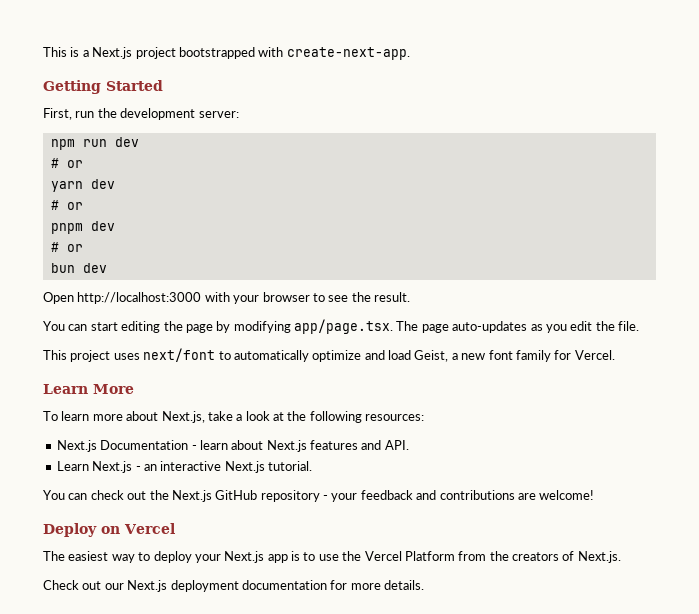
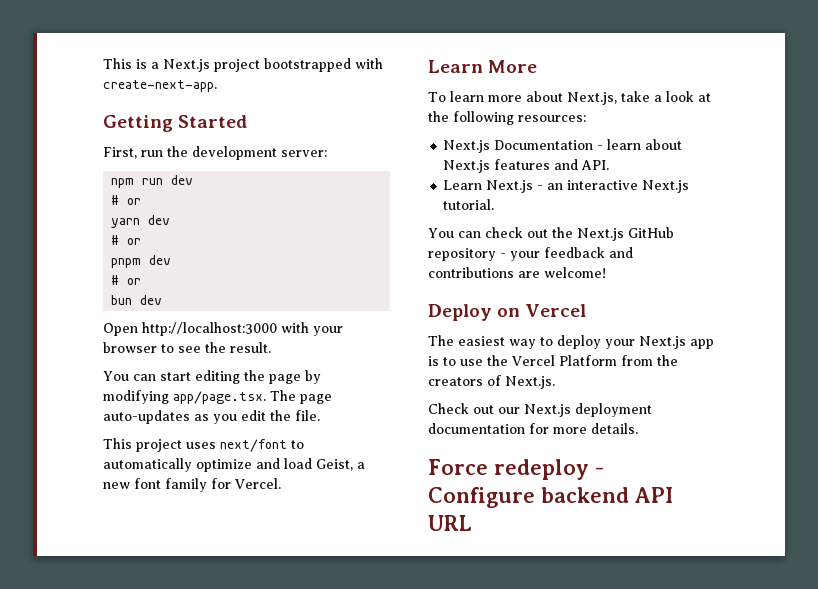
+ Force redeploy - Configure backend API URL

